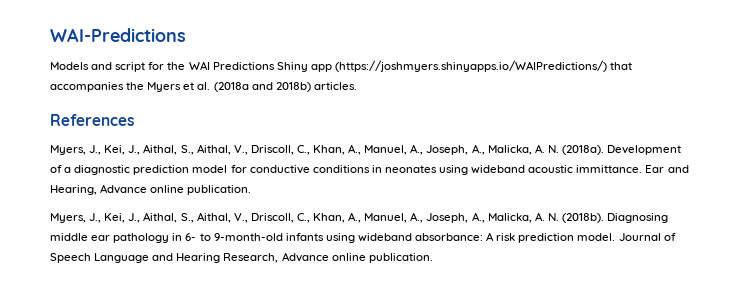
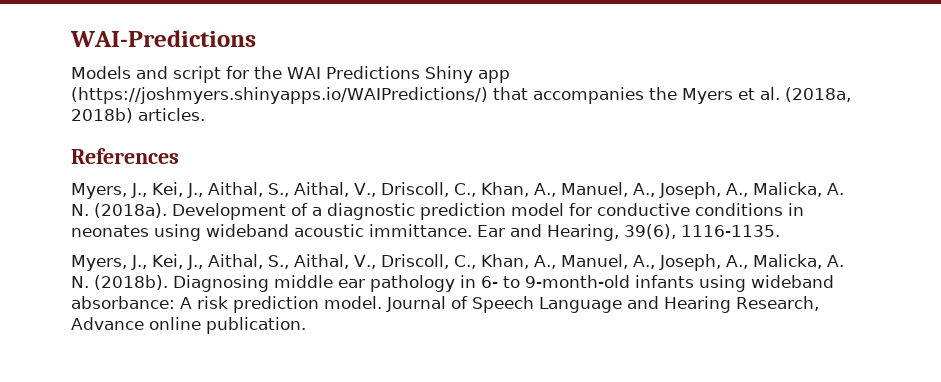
- Models and script for the WAI Predictions Shiny app (https://joshmyers.shinyapps.io/WAIPredictions/) that accompanies the Myers et al. (2018a and 2018b) articles.
+ Models and script for the WAI Predictions Shiny app (https://joshmyers.shinyapps.io/WAIPredictions/) that accompanies the Myers et al. (2018a, 2018b) articles.
- Ear and Hearing, Advance online publication.
+ Ear and Hearing, 39(6), 1116-1135.

